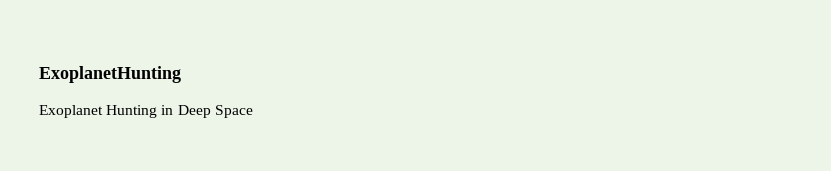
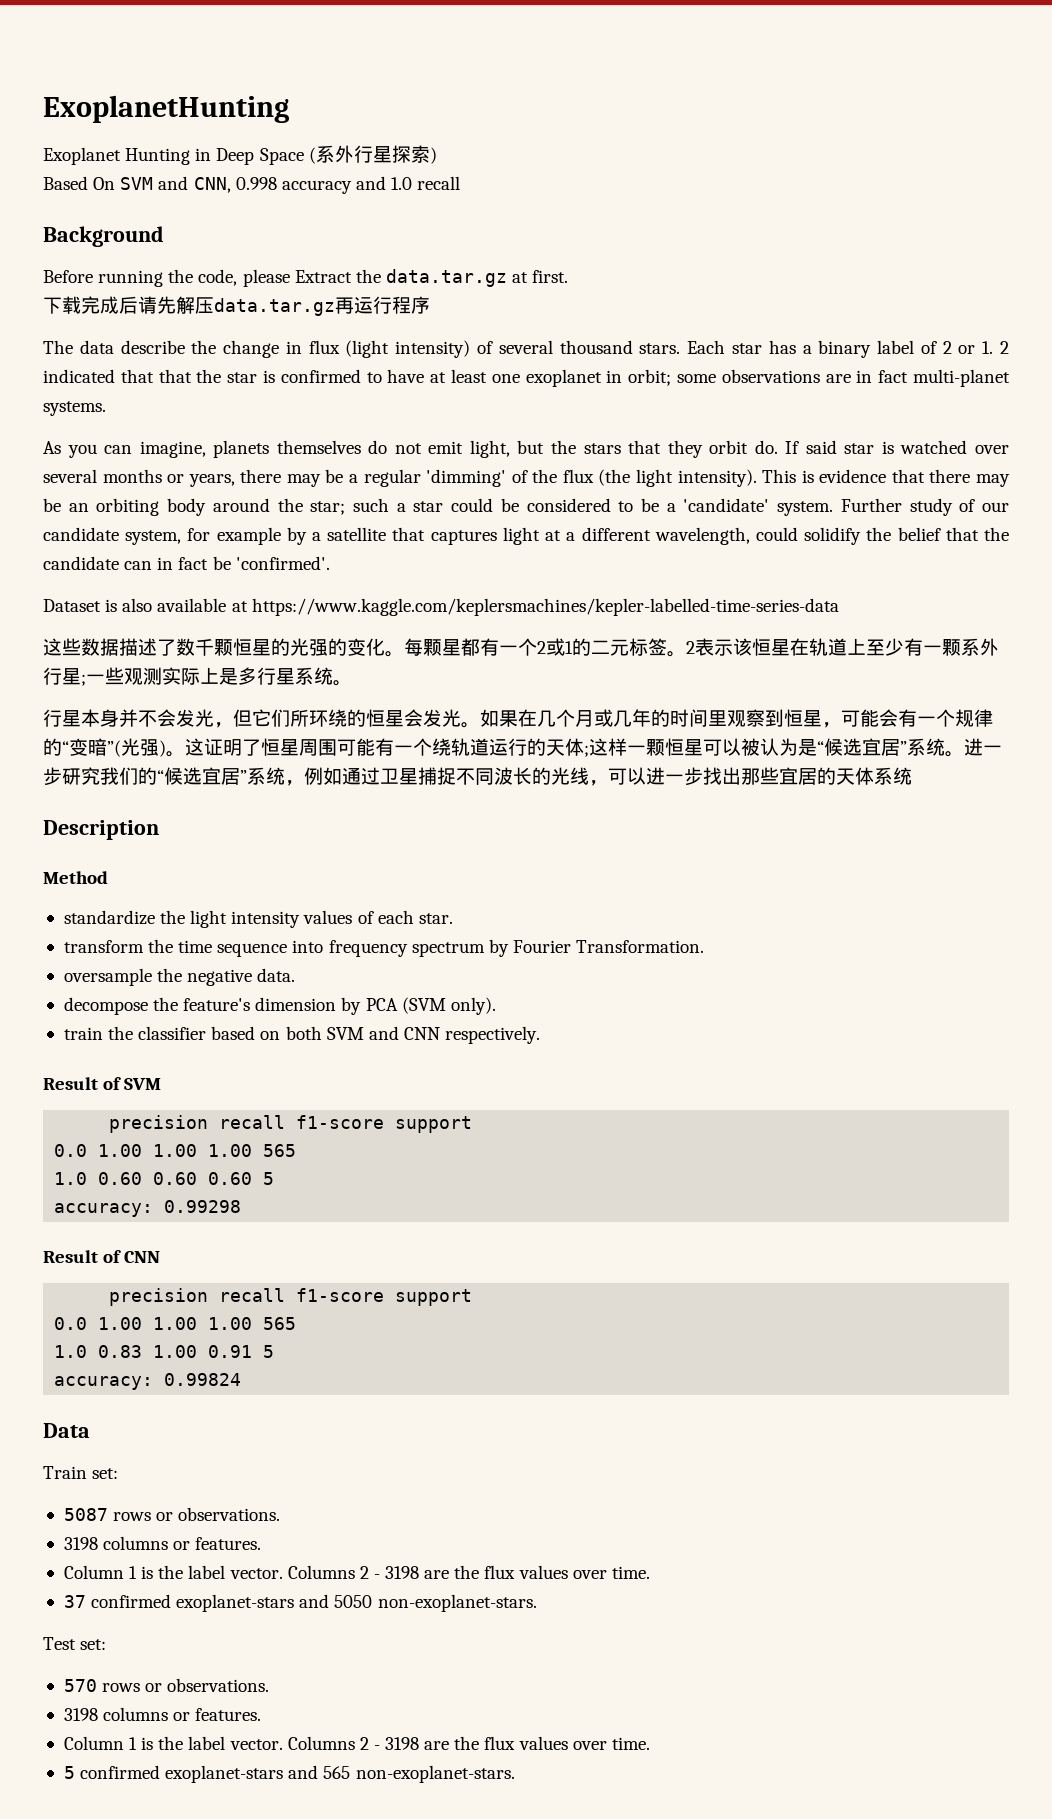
- Exoplanet Hunting in Deep Space
+ Exoplanet Hunting in Deep Space (系外行星探索)
+ Based On SVM and CNN, 0.998 accuracy and 1.0 recall
+ Background
+ Before running the code, please Extract the data.tar.gz at first.
+ 下载完成后请先解压data.tar.gz再运行程序
+ The data describe the change in flux (light intensity) of several thousand stars. Each star has a binary label of 2 or 1. 2 indicated that that the star is confirmed to have at least one exoplanet in orbit; some observations are in fact multi-planet systems.
+ As you can imagine, planets themselves do not emit light, but the stars that they orbit do. If said star is watched over several months or years, there may be a regular 'dimming' of the flux (the light intensity). This is evidence that there may be an orbiting body around the star; such a star could be considered to be a 'candidate' system. Further study of our candidate system, for example by a satellite that captures light at a different wavelength, could solidify the belief that the candidate can in fact be 'confirmed'.
+ Dataset is also available at https://www.kaggle.com/keplersmachines/kepler-labelled-time-series-data
+ 这些数据描述了数千颗恒星的光强的变化。每颗星都有一个2或1的二元标签。2表示该恒星在轨道上至少有一颗系外行星;一些观测实际上是多行星系统。
+ 行星本身并不会发光，但它们所环绕的恒星会发光。如果在几个月或几年的时间里观察到恒星，可能会有一个规律的“变暗”(光强)。这证明了恒星周围可能有一个绕轨道运行的天体;这样一颗恒星可以被认为是“候选宜居”系统。进一步研究我们的“候选宜居”系统，例如通过卫星捕捉不同波长的光线，可以进一步找出那些宜居的天体系统
+ Description
+ Method
+ standardize the light intensity values of each star.
+ transform the time sequence into frequency spectrum by Fourier Transformation.
+ oversample the negative data.
+ decompose the feature's dimension by PCA (SVM only).
+ train the classifier based on both SVM and CNN respectively.
+ Result of SVM
+ precision recall f1-score support
+ 0.0 1.00 1.00 1.00 565
+ 1.0 0.60 0.60 0.60 5
+ accuracy: 0.99298
+ Result of CNN
+ precision recall f1-score support
+ 0.0 1.00 1.00 1.00 565
+ 1.0 0.83 1.00 0.91 5
+ accuracy: 0.99824
+ Data
+ Train set:
+ 5087 rows or observations.
+ 3198 columns or features.
+ Column 1 is the label vector. Columns 2 - 3198 are the flux values over time.
+ 37 confirmed exoplanet-stars and 5050 non-exoplanet-stars.
+ Test set:
+ 570 rows or observations.
+ 3198 columns or features.
+ Column 1 is the label vector. Columns 2 - 3198 are the flux values over time.
+ 5 confirmed exoplanet-stars and 565 non-exoplanet-stars.

